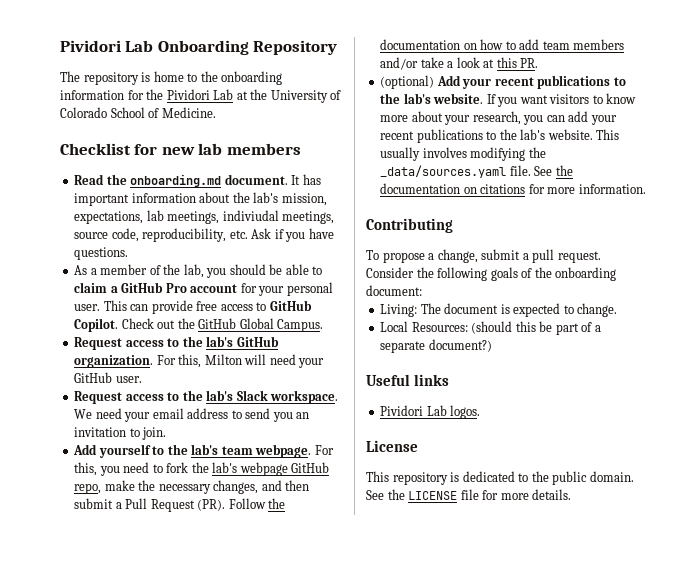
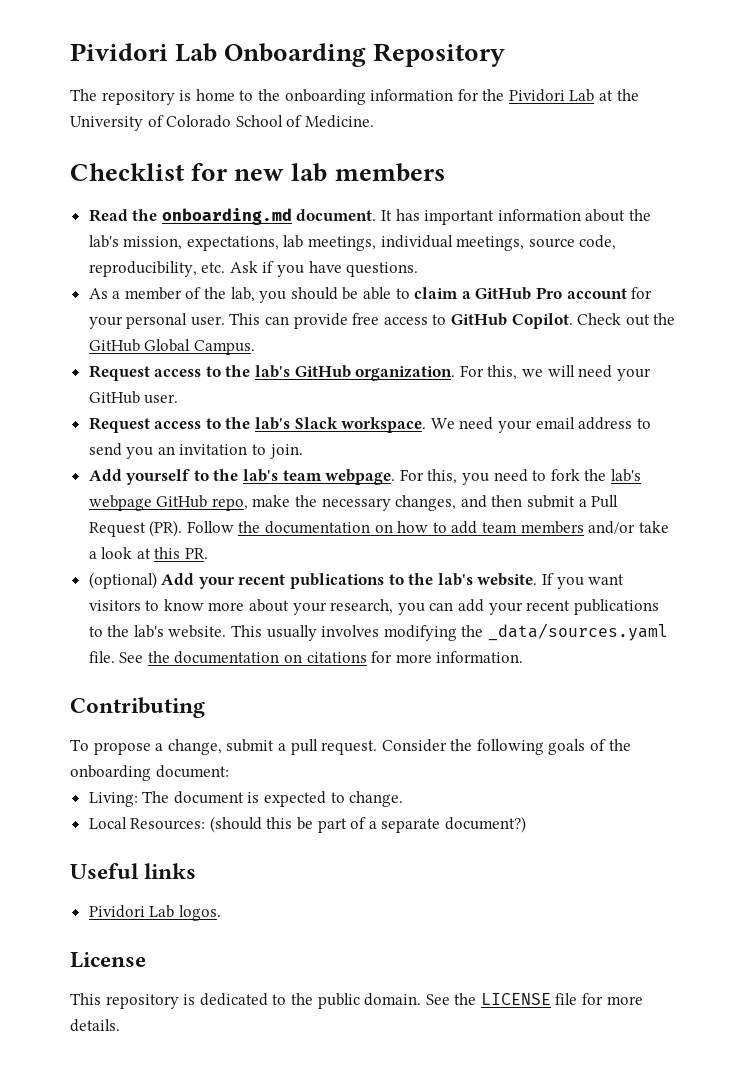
- It has important information about the lab's mission, expectations, lab meetings, indiviudal meetings, source code, reproducibility, etc. Ask if you have questions.
+ It has important information about the lab's mission, expectations, lab meetings, individual meetings, source code, reproducibility, etc. Ask if you have questions.
- For this, Milton will need your GitHub user.
+ For this, we will need your GitHub user.

